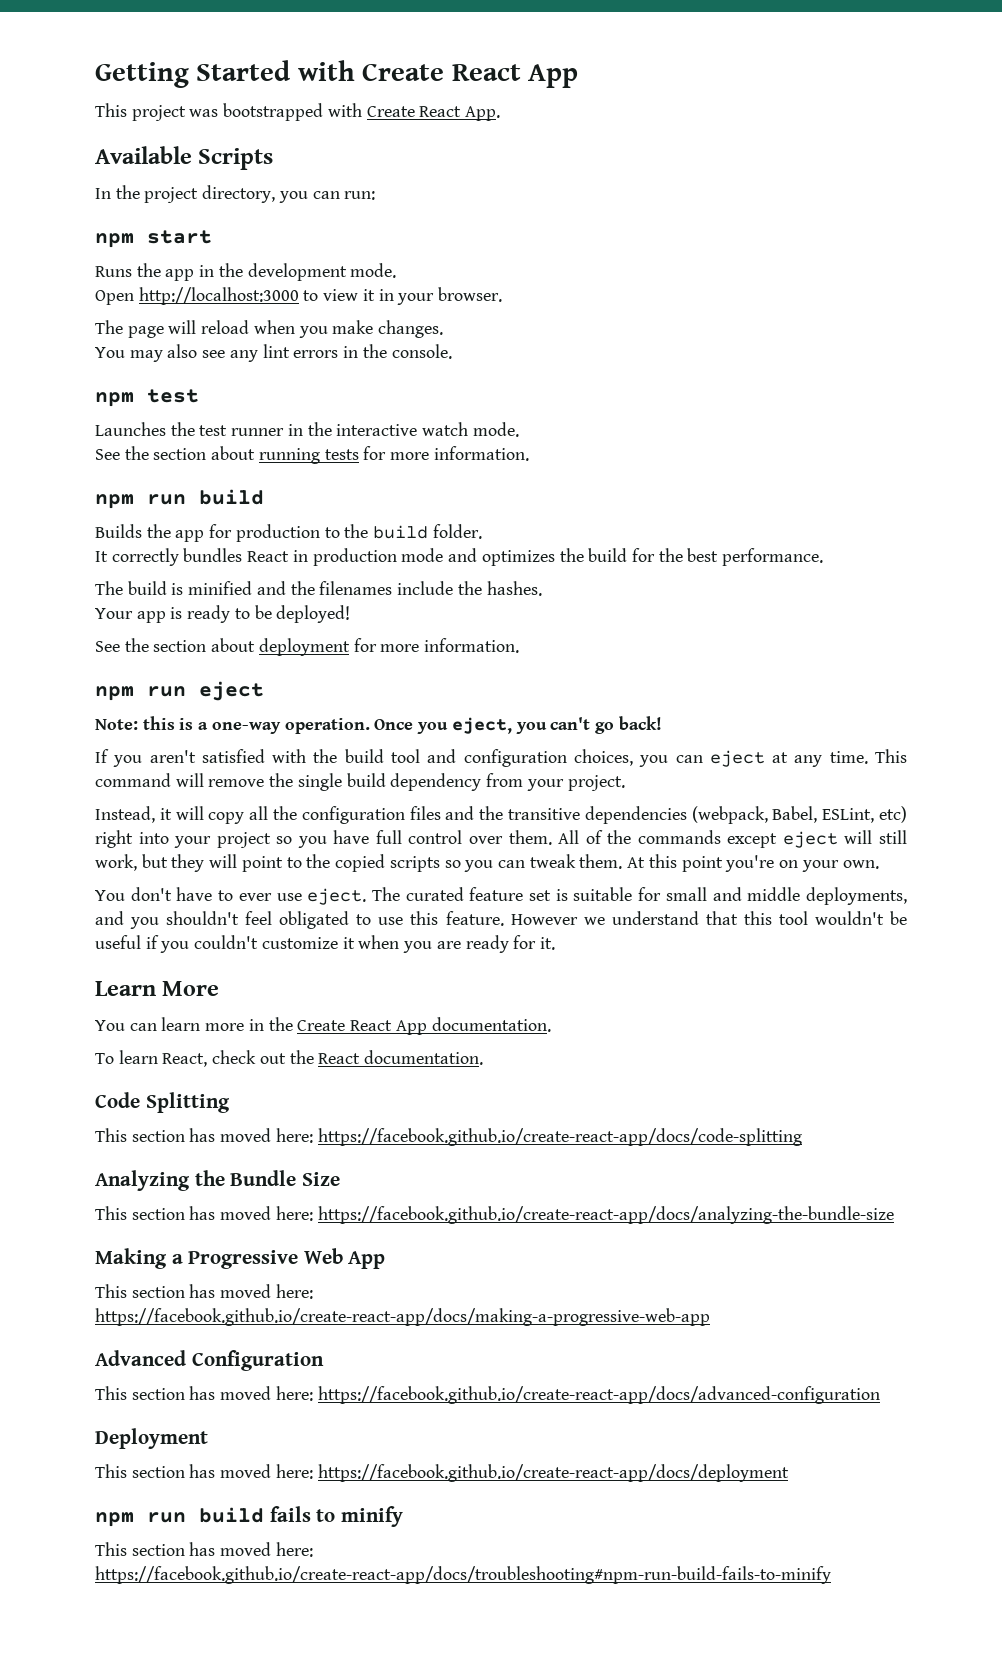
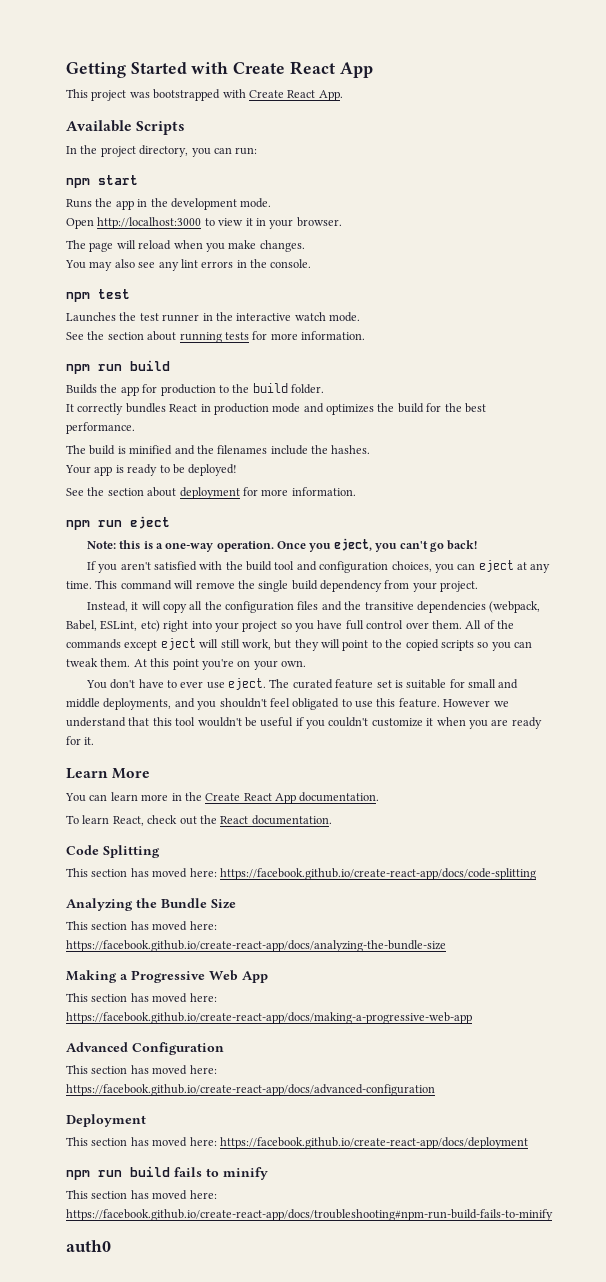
+ auth0

